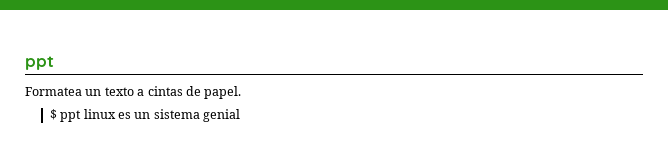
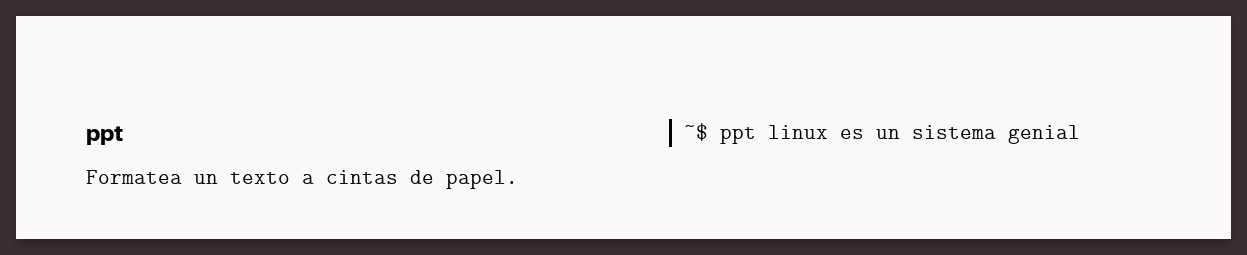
- $ ppt linux es un sistema genial
+ ~$ ppt linux es un sistema genial

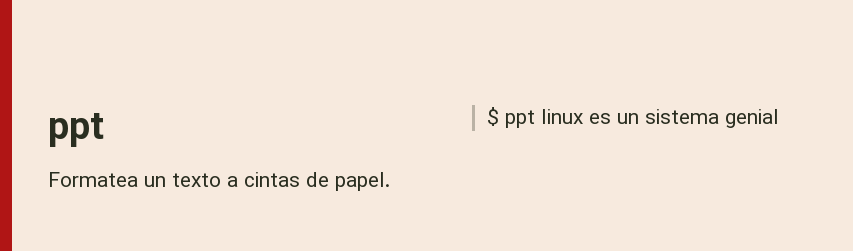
- ~$ ppt linux es un sistema genial
+ $ ppt linux es un sistema genial

